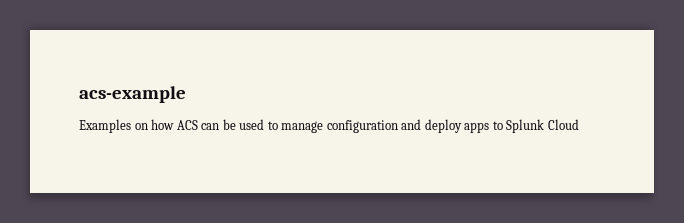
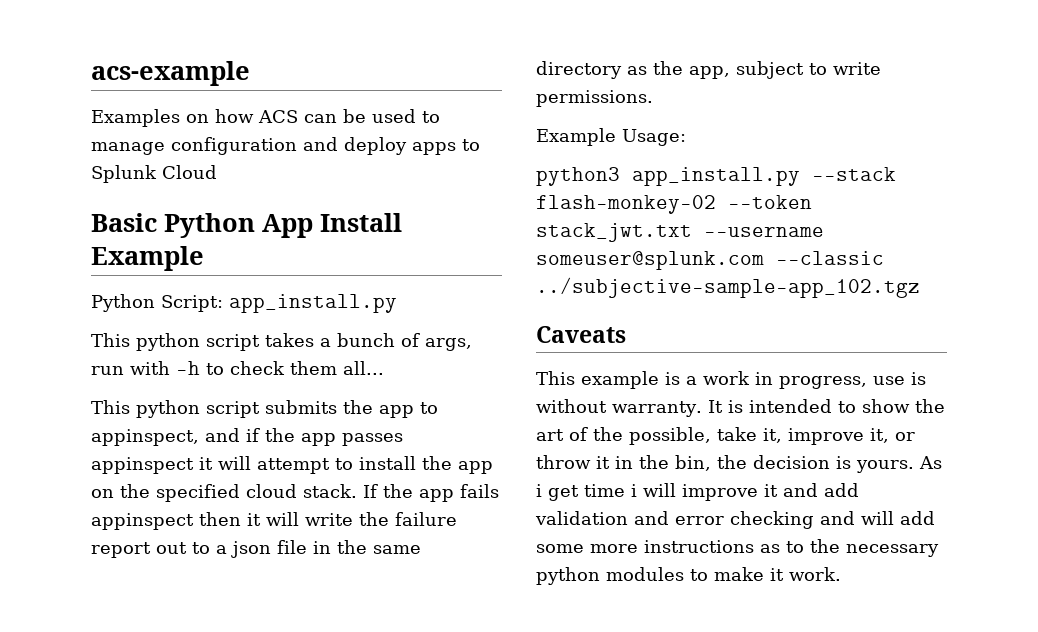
+ Basic Python App Install Example
+ Python Script: app_install.py
+ This python script takes a bunch of args, run with -h to check them all...
+ This python script submits the app to appinspect, and if the app passes appinspect it will attempt to install the app on the specified cloud stack. If the app fails appinspect then it will write the failure report out to a json file in the same directory as the app, subject to write permissions.
+ Example Usage:
+ python3 app_install.py --stack flash-monkey-02 --token stack_jwt.txt --username someuser@splunk.com --classic ../subjective-sample-app_102.tgz
+ Caveats
+ This example is a work in progress, use is without warranty. It is intended to show the art of the possible, take it, improve it, or throw it in the bin, the decision is yours. As i get time i will improve it and add validation and error checking and will add some more instructions as to the necessary python modules to make it work.

